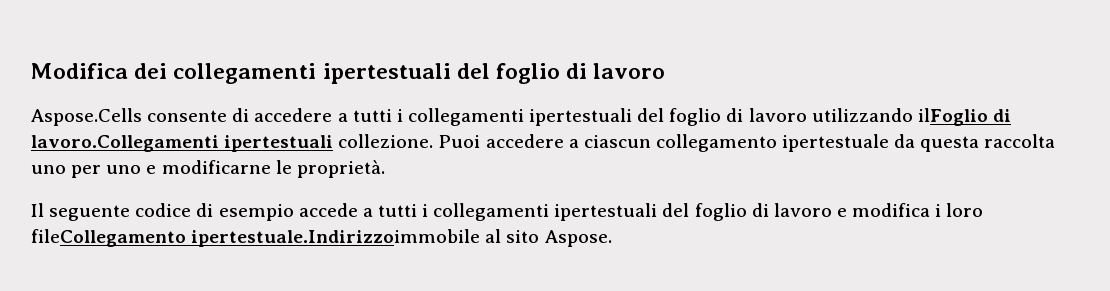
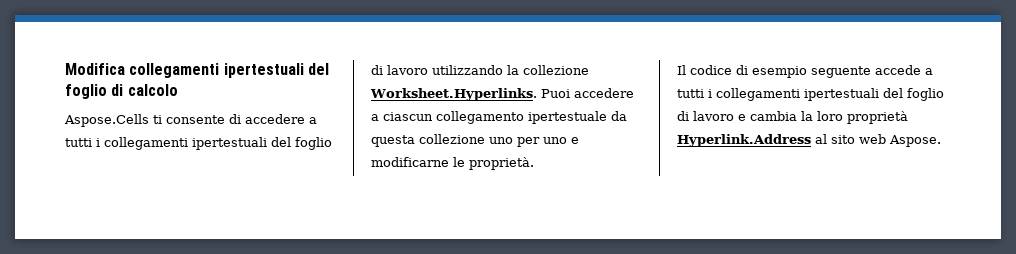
- Modifica dei collegamenti ipertestuali del foglio di lavoro
+ Modifica collegamenti ipertestuali del foglio di calcolo
- Aspose.Cells consente di accedere a tutti i collegamenti ipertestuali del foglio di lavoro utilizzando ilFoglio di lavoro.Collegamenti ipertestuali collezione. Puoi accedere a ciascun collegamento ipertestuale da questa raccolta uno per uno e modificarne le proprietà.
+ Aspose.Cells ti consente di accedere a tutti i collegamenti ipertestuali del foglio di lavoro utilizzando la collezione Worksheet.Hyperlinks. Puoi accedere a ciascun collegamento ipertestuale da questa collezione uno per uno e modificarne le proprietà.
- Il seguente codice di esempio accede a tutti i collegamenti ipertestuali del foglio di lavoro e modifica i loro fileCollegamento ipertestuale.Indirizzoimmobile al sito Aspose.
+ Il codice di esempio seguente accede a tutti i collegamenti ipertestuali del foglio di lavoro e cambia la loro proprietà Hyperlink.Address al sito web Aspose.

